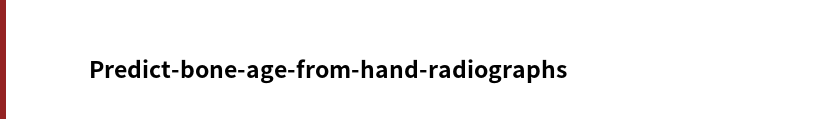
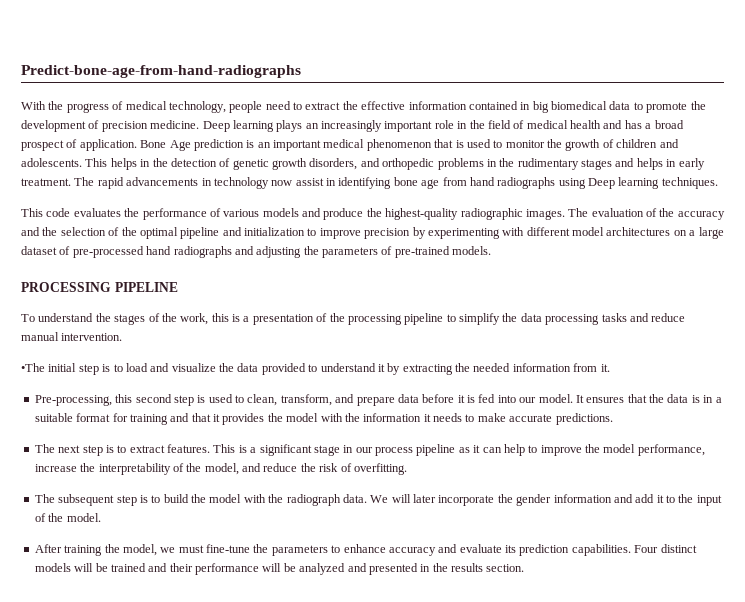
+ With the progress of medical technology, people need to extract the effective information contained in big biomedical data to promote the development of precision medicine. Deep learning plays an increasingly important role in the field of medical health and has a broad prospect of application. Bone Age prediction is an important medical phenomenon that is used to monitor the growth of children and adolescents. This helps in the detection of genetic growth disorders, and orthopedic problems in the rudimentary stages and helps in early treatment. The rapid advancements in technology now assist in identifying bone age from hand radiographs using Deep learning techniques.
+ This code evaluates the performance of various models and produce the highest-quality radiographic images. The evaluation of the accuracy and the selection of the optimal pipeline and initialization to improve precision by experimenting with different model architectures on a large dataset of pre-processed hand radiographs and adjusting the parameters of pre-trained models.
+ PROCESSING PIPELINE
+ To understand the stages of the work, this is a presentation of the processing pipeline to simplify the data processing tasks and reduce manual intervention.
+ •The initial step is to load and visualize the data provided to understand it by extracting the needed information from it.
+ Pre-processing, this second step is used to clean, transform, and prepare data before it is fed into our model. It ensures that the data is in a suitable format for training and that it provides the model with the information it needs to make accurate predictions.
+ The next step is to extract features. This is a significant stage in our process pipeline as it can help to improve the model performance, increase the interpretability of the model, and reduce the risk of overfitting.
+ The subsequent step is to build the model with the radiograph data. We will later incorporate the gender information and add it to the input of the model.
+ After training the model, we must fine-tune the parameters to enhance accuracy and evaluate its prediction capabilities. Four distinct models will be trained and their performance will be analyzed and presented in the results section.

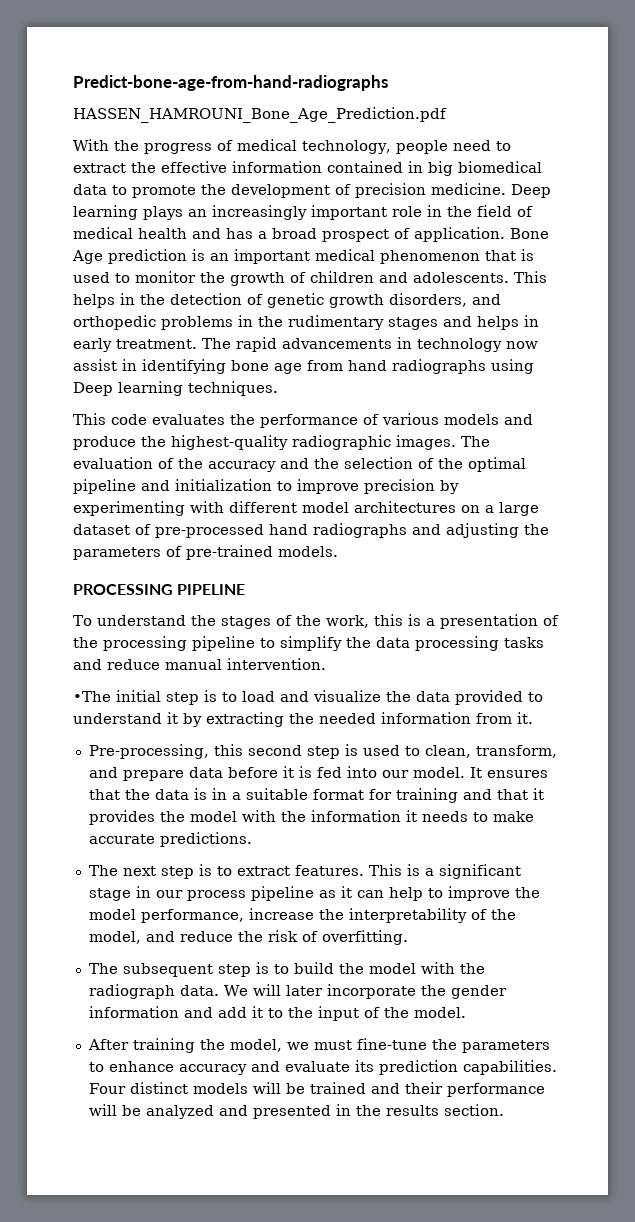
+ HASSEN_HAMROUNI_Bone_Age_Prediction.pdf

